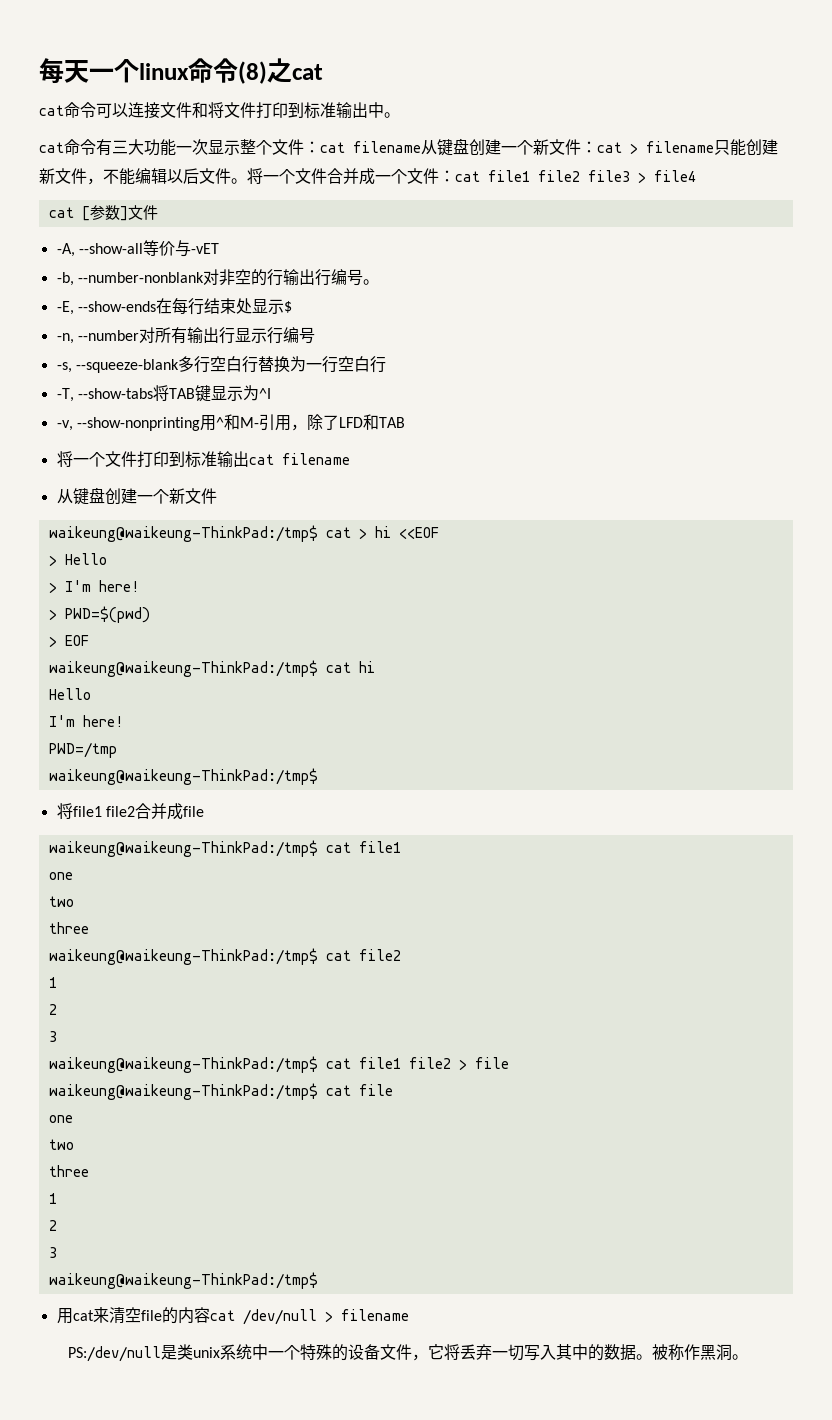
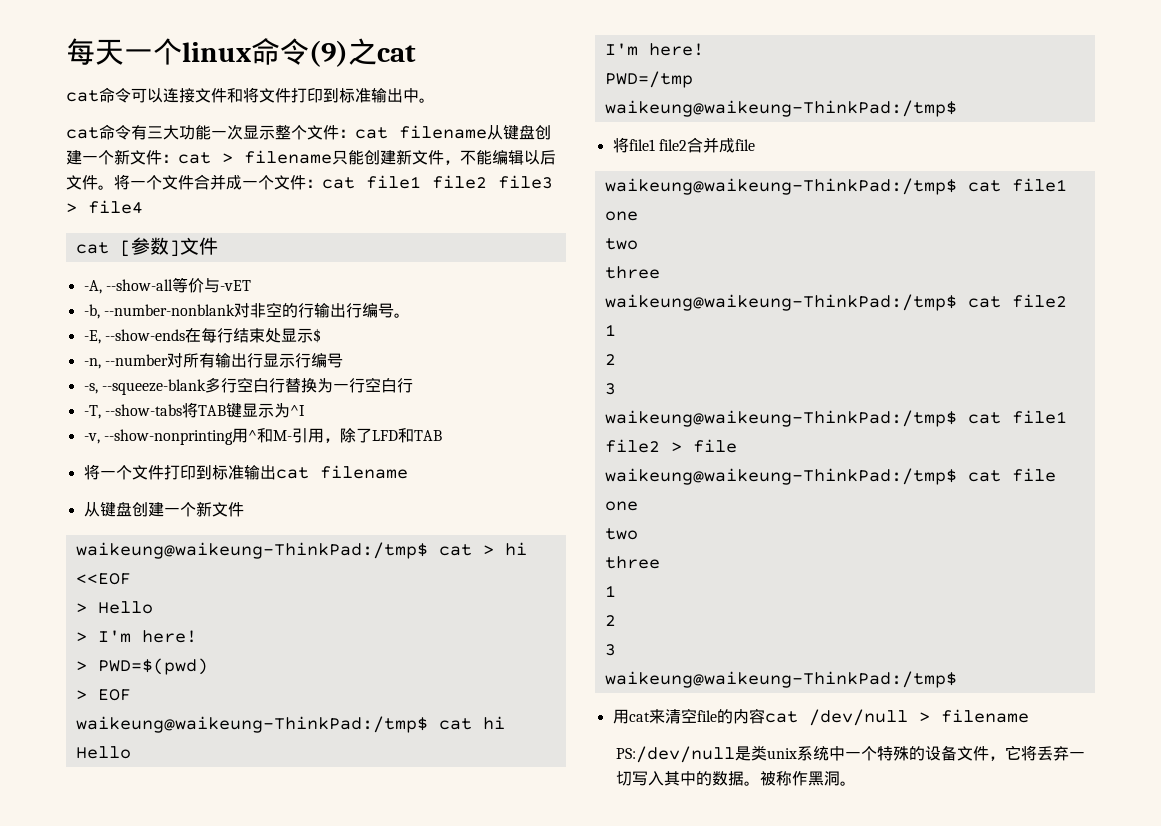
- 每天一个linux命令(8)之cat
+ 每天一个linux命令(9)之cat

